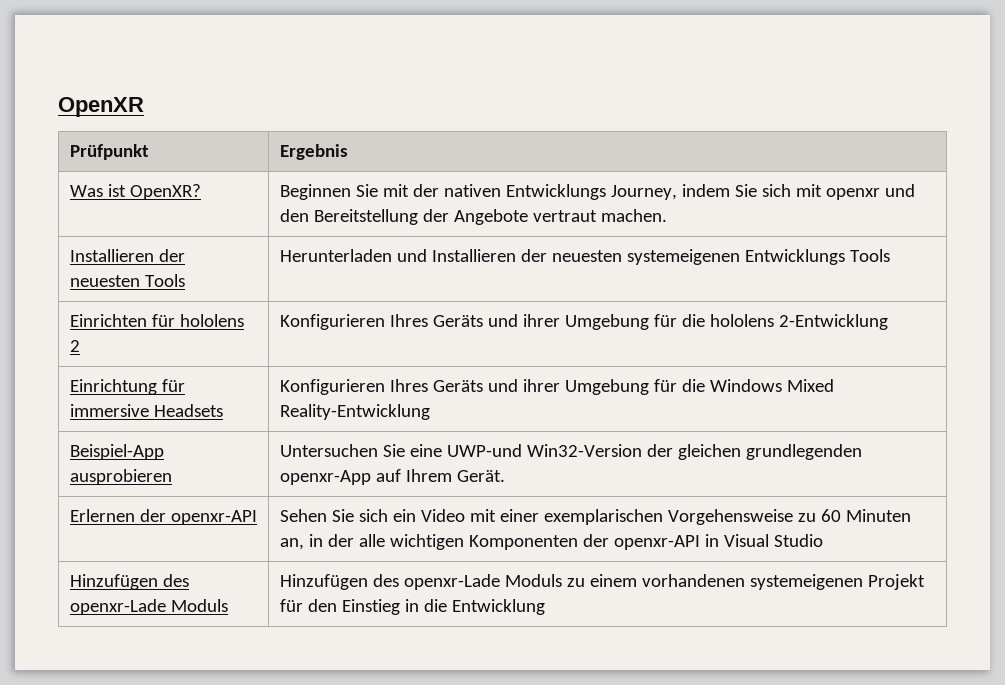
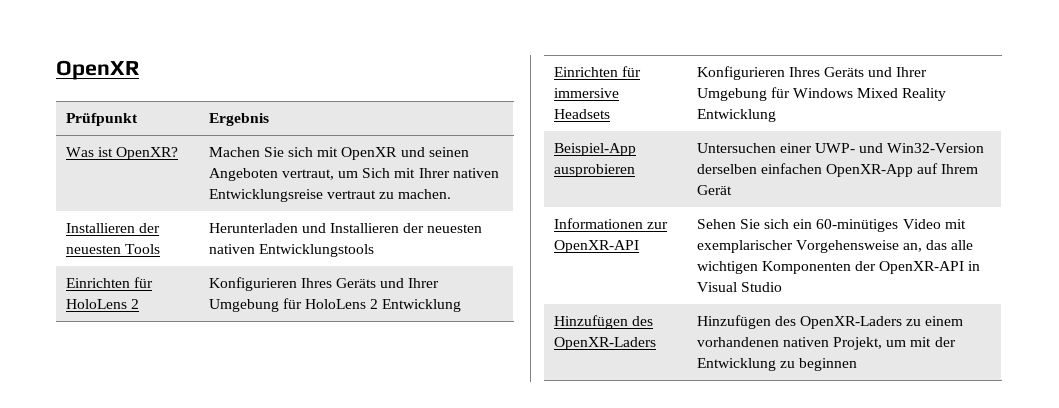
- Was ist OpenXR? | Beginnen Sie mit der nativen Entwicklungs Journey, indem Sie sich mit openxr und den Bereitstellung der Angebote vertraut machen.
+ Was ist OpenXR? | Machen Sie sich mit OpenXR und seinen Angeboten vertraut, um Sich mit Ihrer nativen Entwicklungsreise vertraut zu machen.
- Installieren der neuesten Tools | Herunterladen und Installieren der neuesten systemeigenen Entwicklungs Tools
- Einrichten für hololens 2 | Konfigurieren Ihres Geräts und ihrer Umgebung für die hololens 2-Entwicklung
- Einrichtung für immersive Headsets | Konfigurieren Ihres Geräts und ihrer Umgebung für die Windows Mixed Reality-Entwicklung
+ Installieren der neuesten Tools | Herunterladen und Installieren der neuesten nativen Entwicklungstools
+ Einrichten für HoloLens 2 | Konfigurieren Ihres Geräts und Ihrer Umgebung für HoloLens 2 Entwicklung
+ Einrichten für immersive Headsets | Konfigurieren Ihres Geräts und Ihrer Umgebung für Windows Mixed Reality Entwicklung
- Beispiel-App ausprobieren | Untersuchen Sie eine UWP-und Win32-Version der gleichen grundlegenden openxr-App auf Ihrem Gerät.
- Erlernen der openxr-API | Sehen Sie sich ein Video mit einer exemplarischen Vorgehensweise zu 60 Minuten an, in der alle wichtigen Komponenten der openxr-API in Visual Studio
+ Beispiel-App ausprobieren | Untersuchen einer UWP- und Win32-Version derselben einfachen OpenXR-App auf Ihrem Gerät
+ Informationen zur OpenXR-API | Sehen Sie sich ein 60-minütiges Video mit exemplarischer Vorgehensweise an, das alle wichtigen Komponenten der OpenXR-API in Visual Studio
- Hinzufügen des openxr-Lade Moduls | Hinzufügen des openxr-Lade Moduls zu einem vorhandenen systemeigenen Projekt für den Einstieg in die Entwicklung
+ Hinzufügen des OpenXR-Laders | Hinzufügen des OpenXR-Laders zu einem vorhandenen nativen Projekt, um mit der Entwicklung zu beginnen

